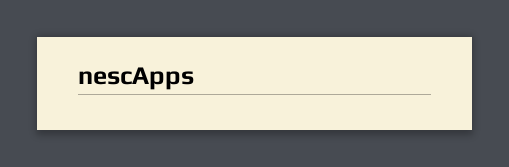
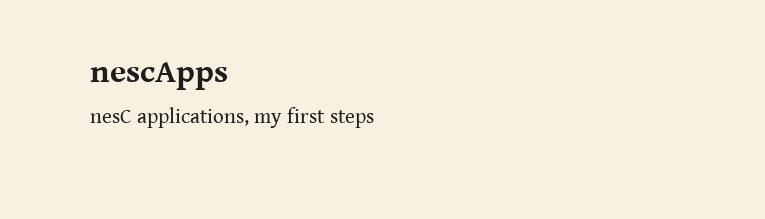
+ nesC applications, my first steps

